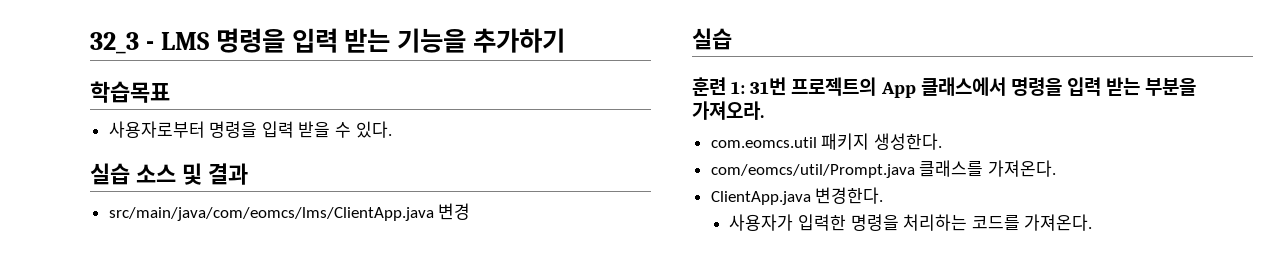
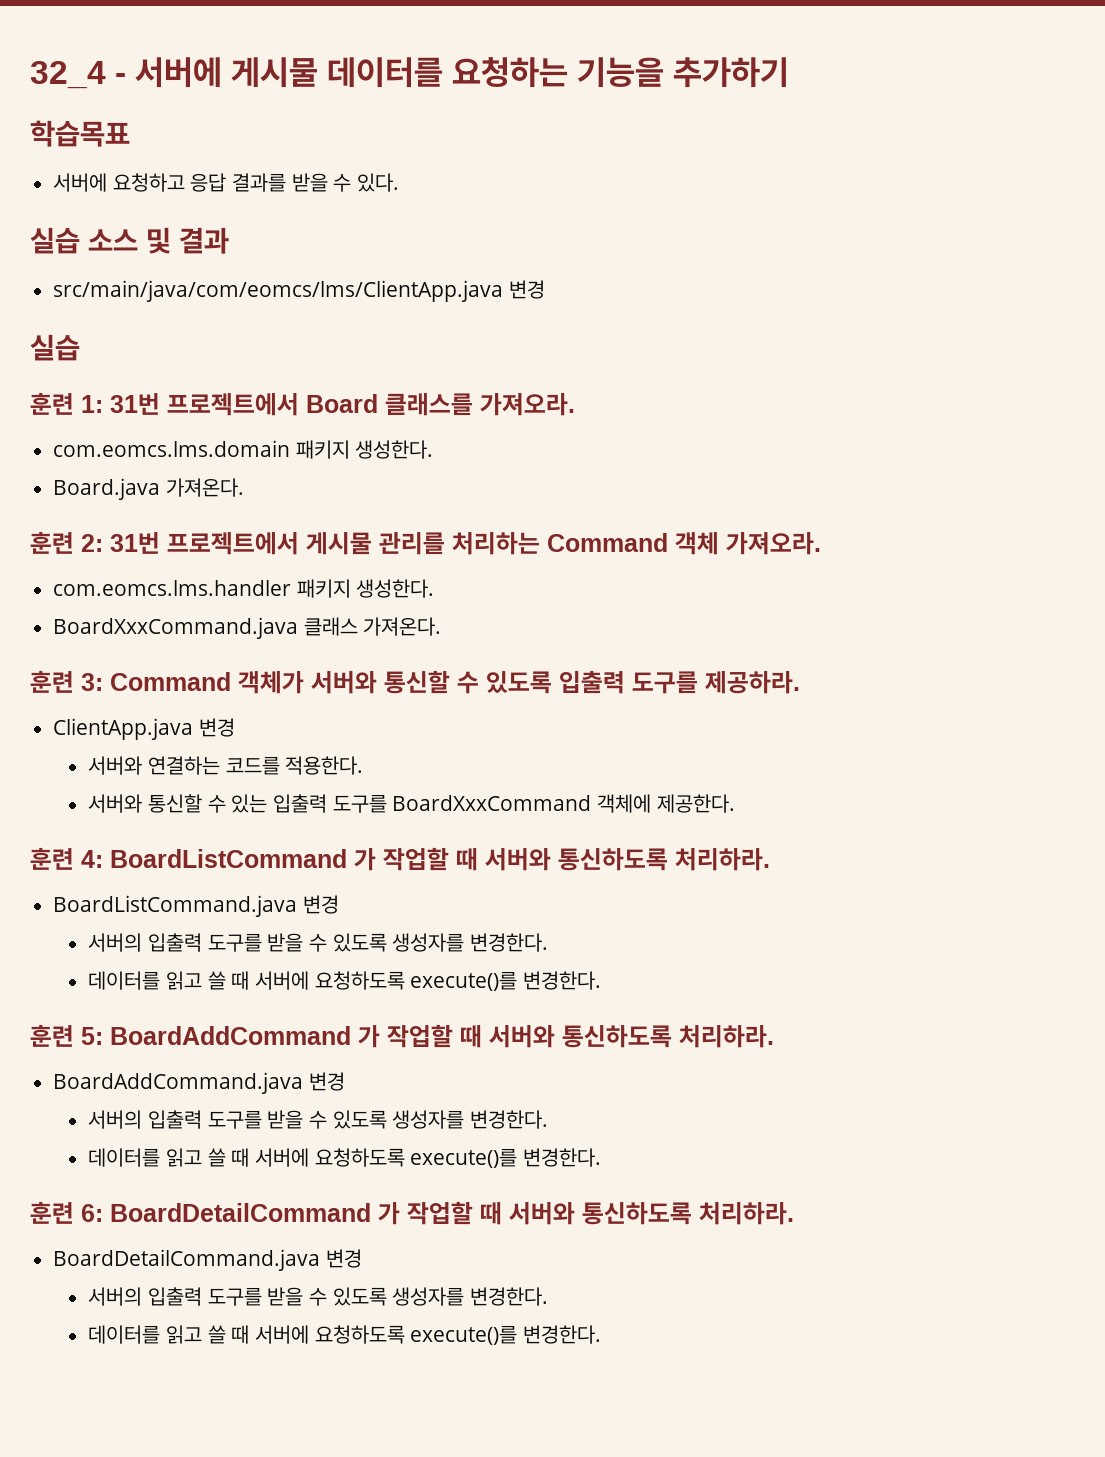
- 32_3 - LMS 명령을 입력 받는 기능을 추가하기
+ 32_4 - 서버에 게시물 데이터를 요청하는 기능을 추가하기
- 사용자로부터 명령을 입력 받을 수 있다.
+ 서버에 요청하고 응답 결과를 받을 수 있다.
- 훈련 1: 31번 프로젝트의 App 클래스에서 명령을 입력 받는 부분을 가져오라.
- com.eomcs.util 패키지 생성한다.
- com/eomcs/util/Prompt.java 클래스를 가져온다.
- ClientApp.java 변경한다.
- 사용자가 입력한 명령을 처리하는 코드를 가져온다.
+ 훈련 1: 31번 프로젝트에서 Board 클래스를 가져오라.
+ com.eomcs.lms.domain 패키지 생성한다.
+ Board.java 가져온다.
+ 훈련 2: 31번 프로젝트에서 게시물 관리를 처리하는 Command 객체 가져오라.
+ com.eomcs.lms.handler 패키지 생성한다.
+ BoardXxxCommand.java 클래스 가져온다.
+ 훈련 3: Command 객체가 서버와 통신할 수 있도록 입출력 도구를 제공하라.
+ ClientApp.java 변경
+ 서버와 연결하는 코드를 적용한다.
+ 서버와 통신할 수 있는 입출력 도구를 BoardXxxCommand 객체에 제공한다.
+ 훈련 4: BoardListCommand 가 작업할 때 서버와 통신하도록 처리하라.
+ BoardListCommand.java 변경
+ 서버의 입출력 도구를 받을 수 있도록 생성자를 변경한다.
+ 데이터를 읽고 쓸 때 서버에 요청하도록 execute()를 변경한다.
+ 훈련 5: BoardAddCommand 가 작업할 때 서버와 통신하도록 처리하라.
+ BoardAddCommand.java 변경
+ 서버의 입출력 도구를 받을 수 있도록 생성자를 변경한다.
+ 데이터를 읽고 쓸 때 서버에 요청하도록 execute()를 변경한다.
+ 훈련 6: BoardDetailCommand 가 작업할 때 서버와 통신하도록 처리하라.
+ BoardDetailCommand.java 변경
+ 서버의 입출력 도구를 받을 수 있도록 생성자를 변경한다.
+ 데이터를 읽고 쓸 때 서버에 요청하도록 execute()를 변경한다.

